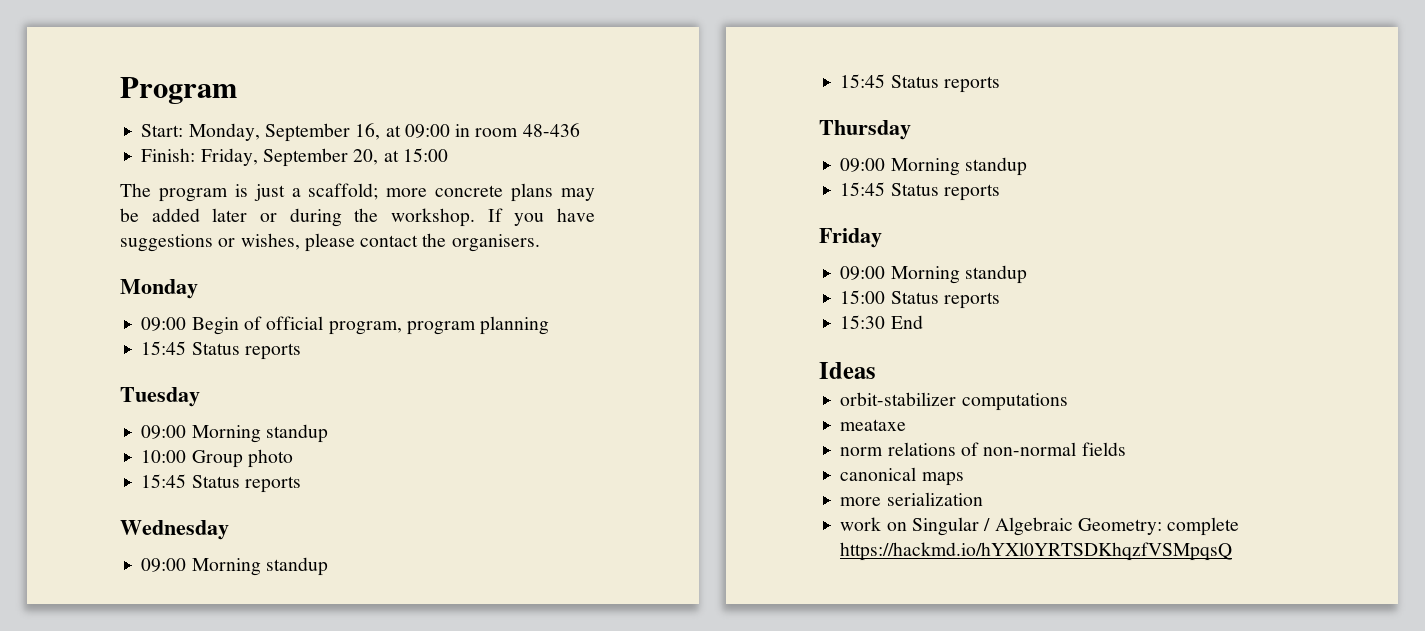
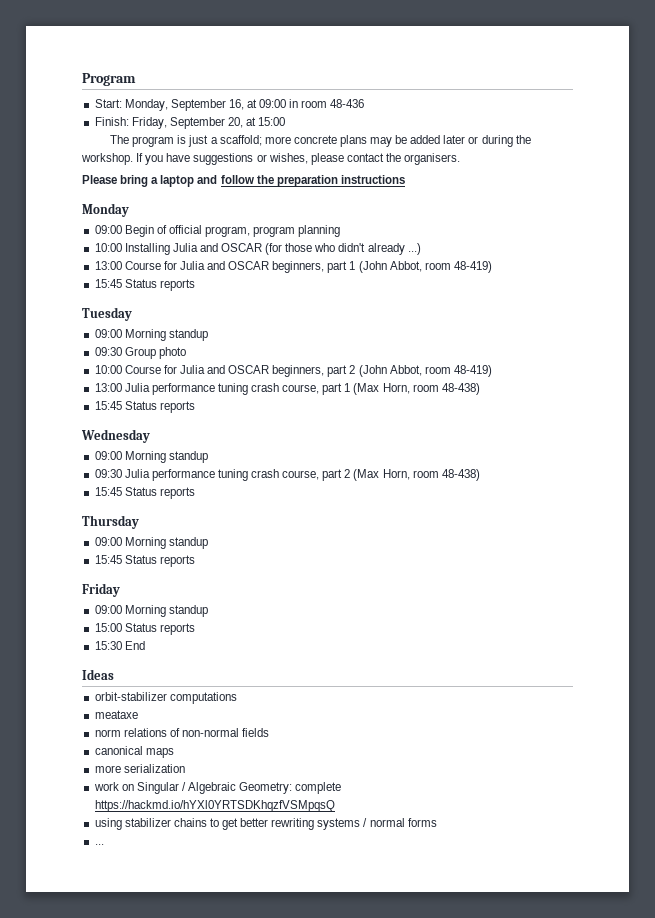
+ Please bring a laptop and follow the preparation instructions
+ 10:00 Installing Julia and OSCAR (for those who didn't already ...)
+ 13:00 Course for Julia and OSCAR beginners, part 1 (John Abbot, room 48-419)
- 10:00 Group photo
+ 09:30 Group photo
+ 10:00 Course for Julia and OSCAR beginners, part 2 (John Abbot, room 48-419)
+ 13:00 Julia performance tuning crash course, part 1 (Max Horn, room 48-438)
+ 09:30 Julia performance tuning crash course, part 2 (Max Horn, room 48-438)
+ using stabilizer chains to get better rewriting systems / normal forms
+ ...

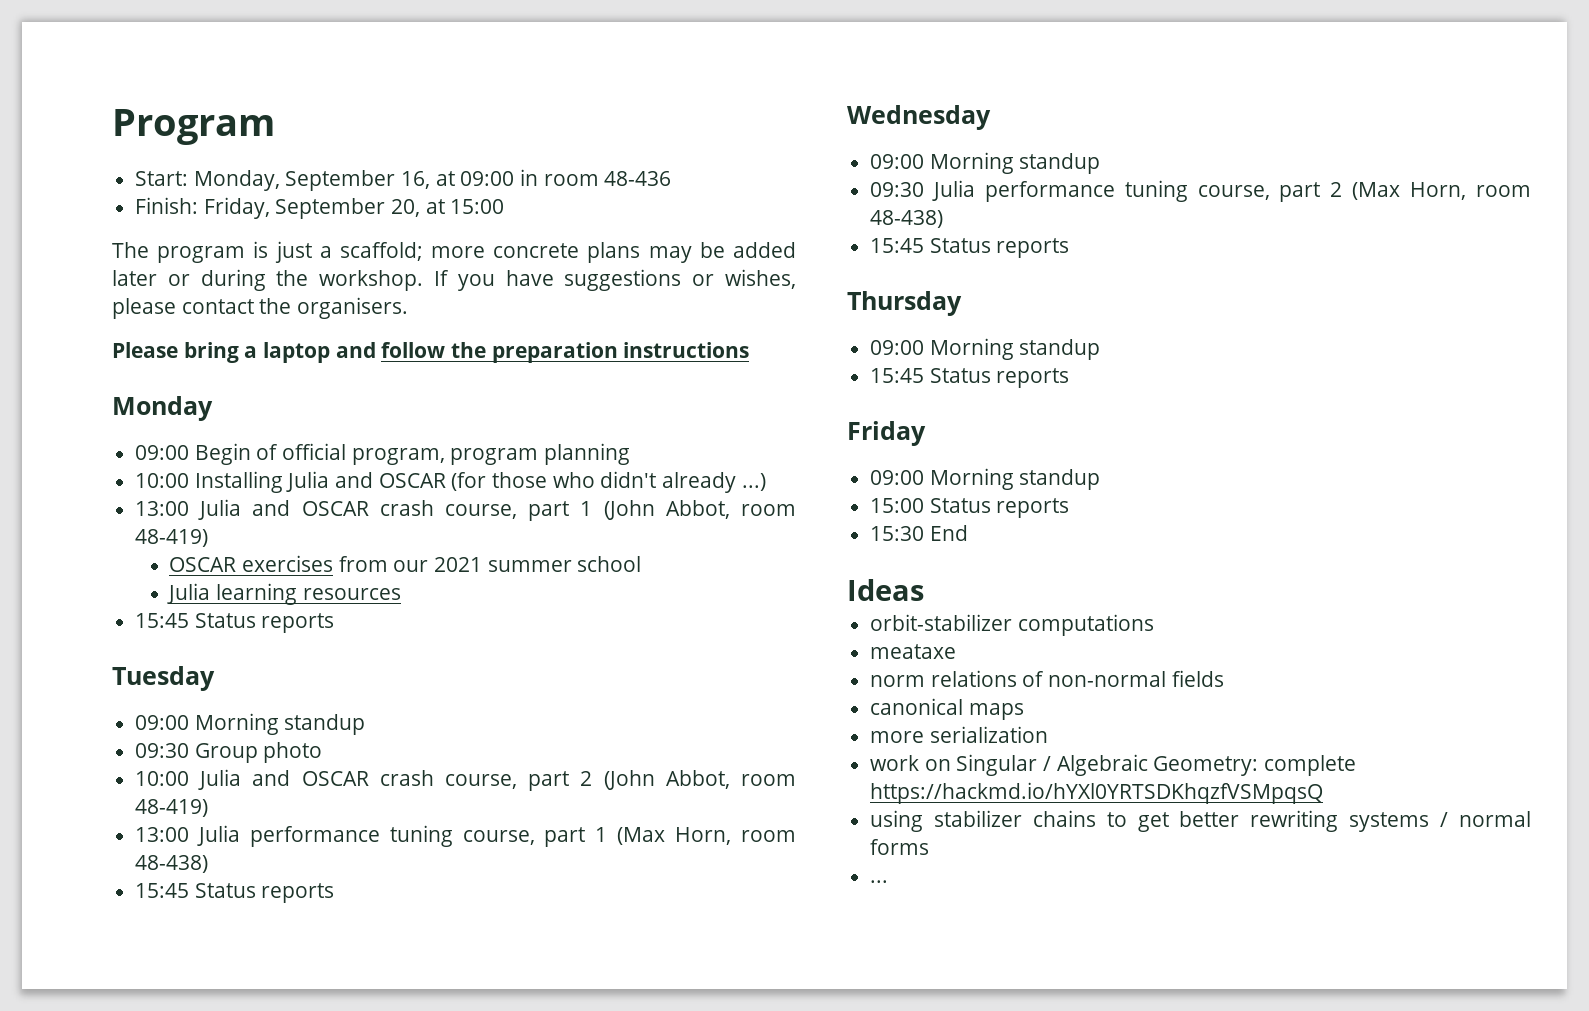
- 13:00 Course for Julia and OSCAR beginners, part 1 (John Abbot, room 48-419)
+ 13:00 Julia and OSCAR crash course, part 1 (John Abbot, room 48-419)
+ OSCAR exercises from our 2021 summer school
+ Julia learning resources
- 10:00 Course for Julia and OSCAR beginners, part 2 (John Abbot, room 48-419)
+ 10:00 Julia and OSCAR crash course, part 2 (John Abbot, room 48-419)
- 13:00 Julia performance tuning crash course, part 1 (Max Horn, room 48-438)
+ 13:00 Julia performance tuning course, part 1 (Max Horn, room 48-438)
- 09:30 Julia performance tuning crash course, part 2 (Max Horn, room 48-438)
+ 09:30 Julia performance tuning course, part 2 (Max Horn, room 48-438)

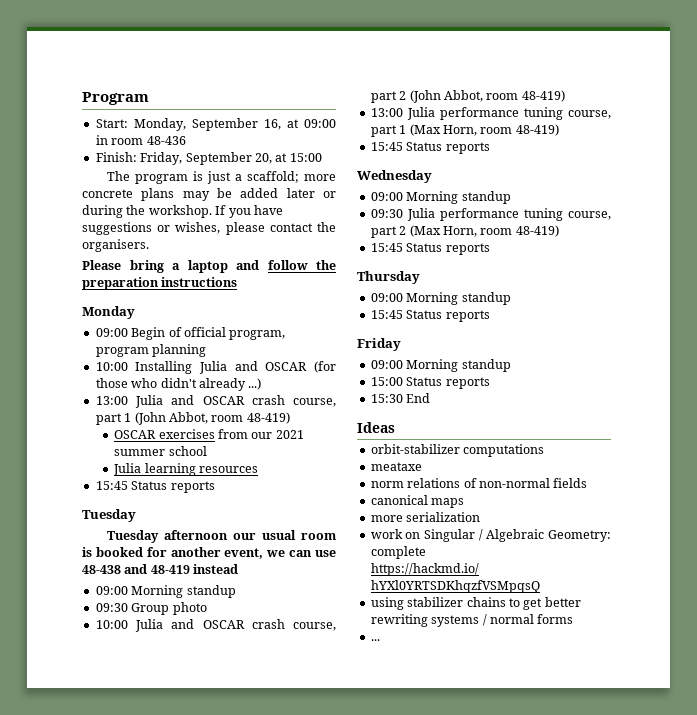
+ Tuesday afternoon our usual room is booked for another event, we can use 48-438 and 48-419 instead
- 13:00 Julia performance tuning course, part 1 (Max Horn, room 48-438)
+ 13:00 Julia performance tuning course, part 1 (Max Horn, room 48-419)
- 09:30 Julia performance tuning course, part 2 (Max Horn, room 48-438)
+ 09:30 Julia performance tuning course, part 2 (Max Horn, room 48-419)

